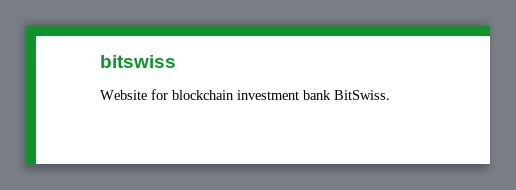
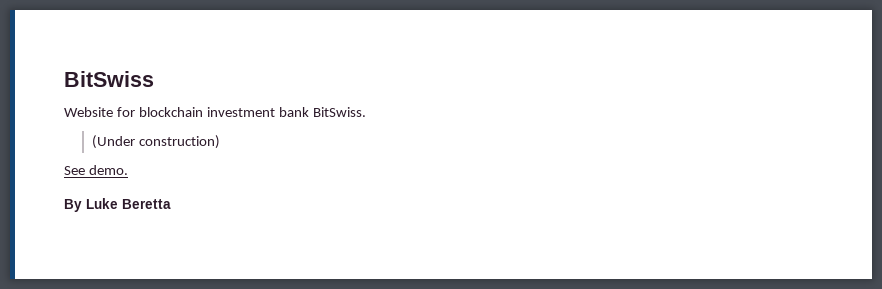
- bitswiss
+ BitSwiss
+ (Under construction)
+ See demo.
+ By Luke Beretta

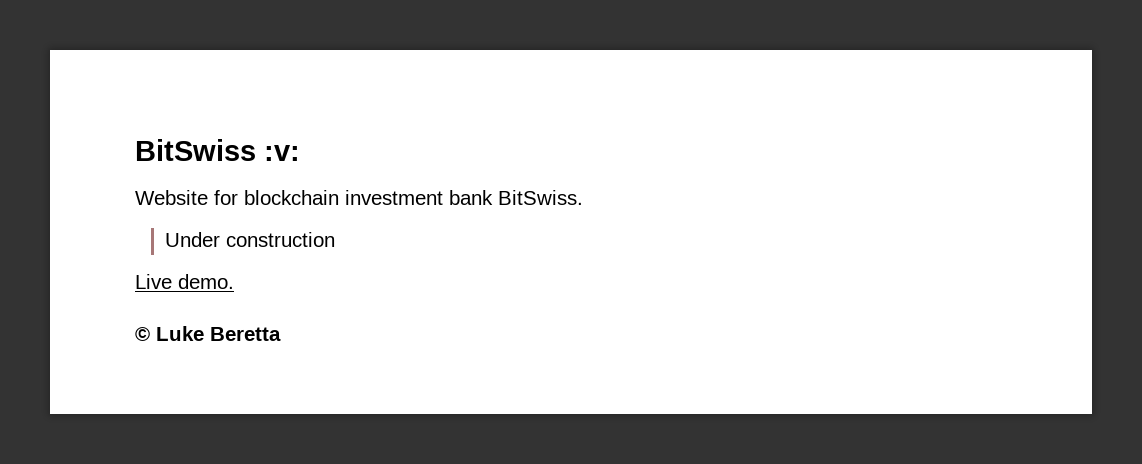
- BitSwiss
+ BitSwiss :v:
- (Under construction)
- See demo.
+ Under construction
+ Live demo.
- By Luke Beretta
+ © Luke Beretta

